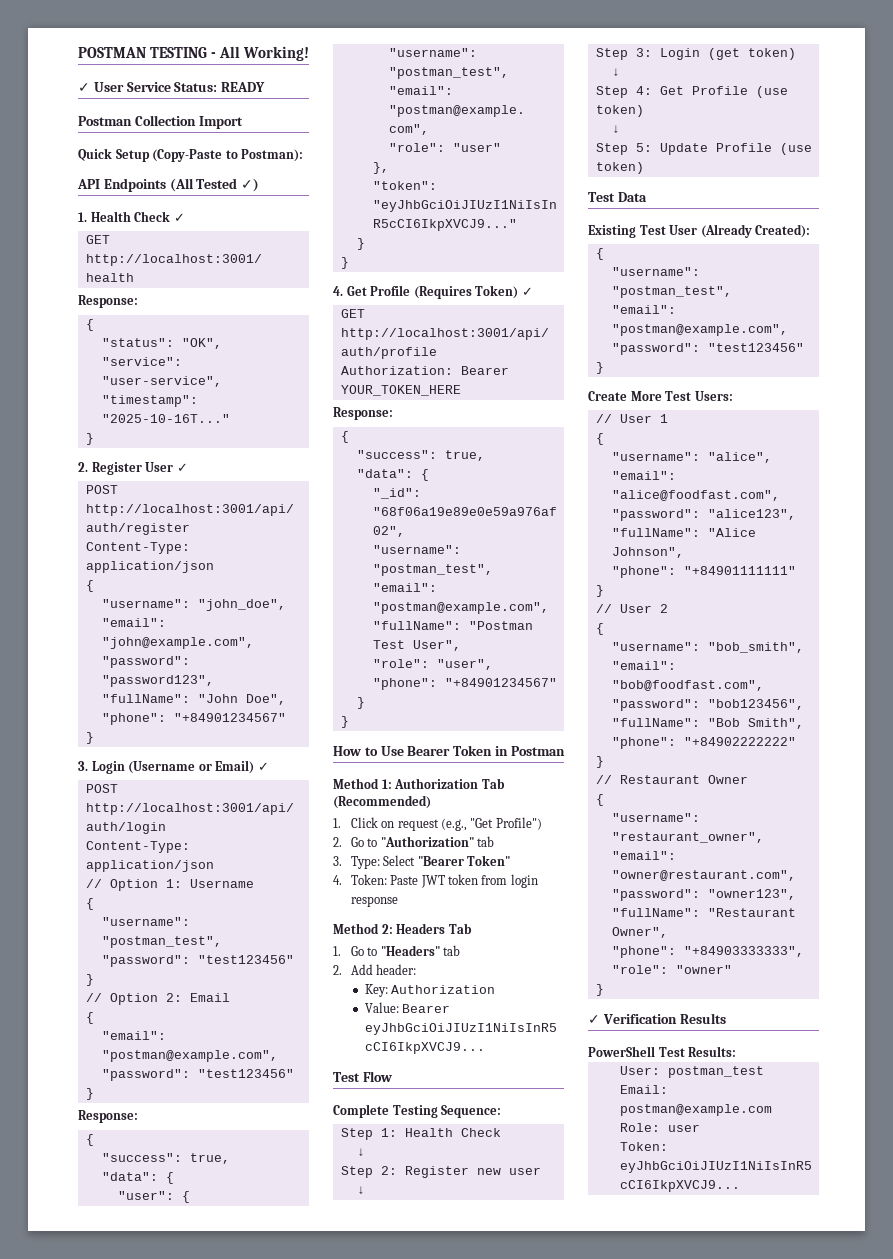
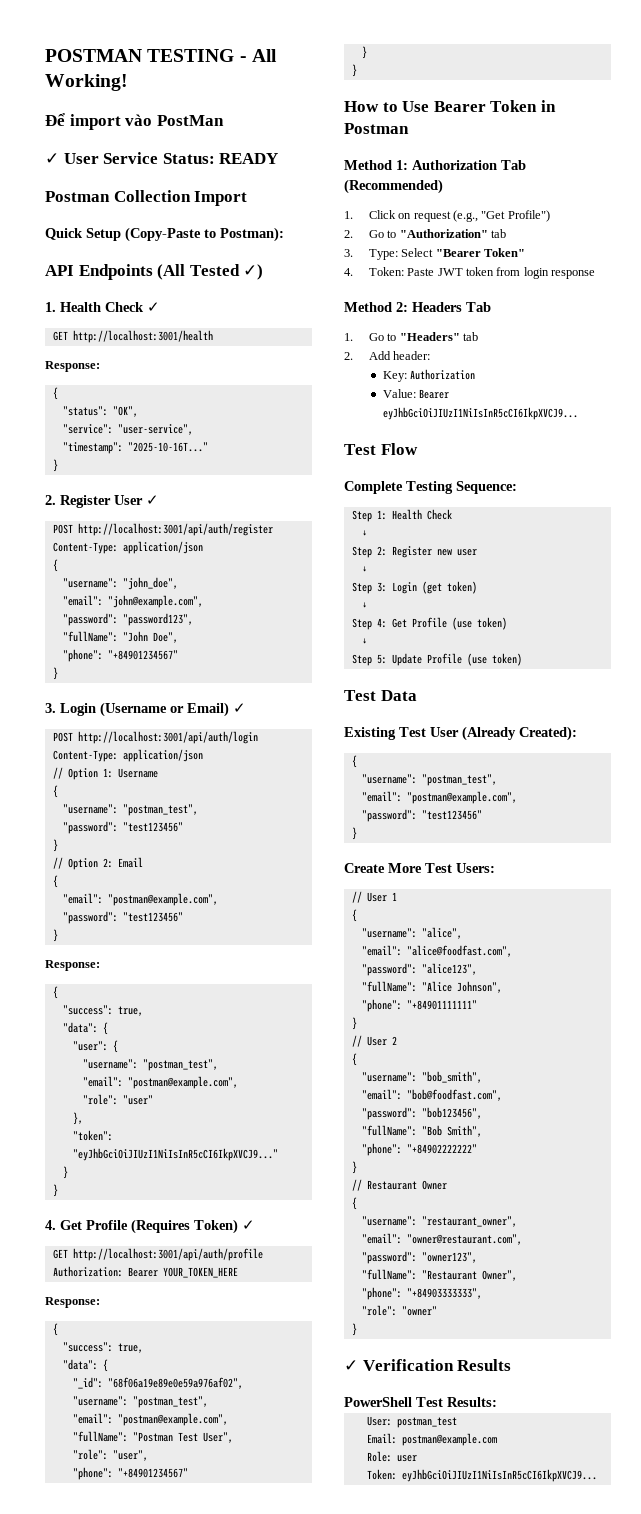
+ Để import vào PostMan

